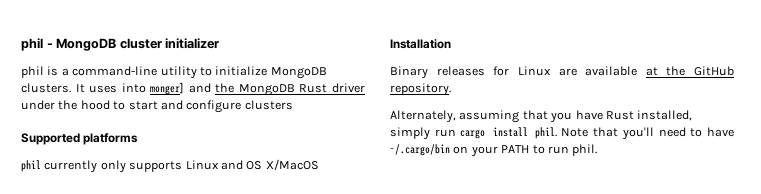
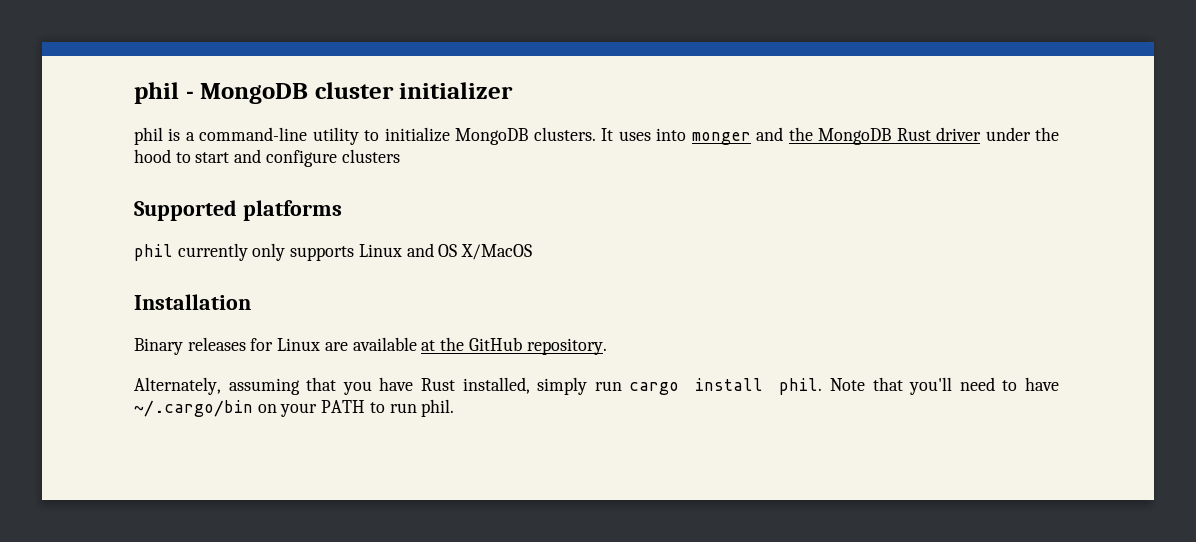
- It uses into monger] and the MongoDB Rust driver under the hood to start and configure clusters
+ It uses into monger and the MongoDB Rust driver under the hood to start and configure clusters

